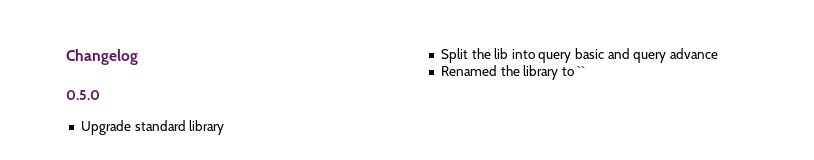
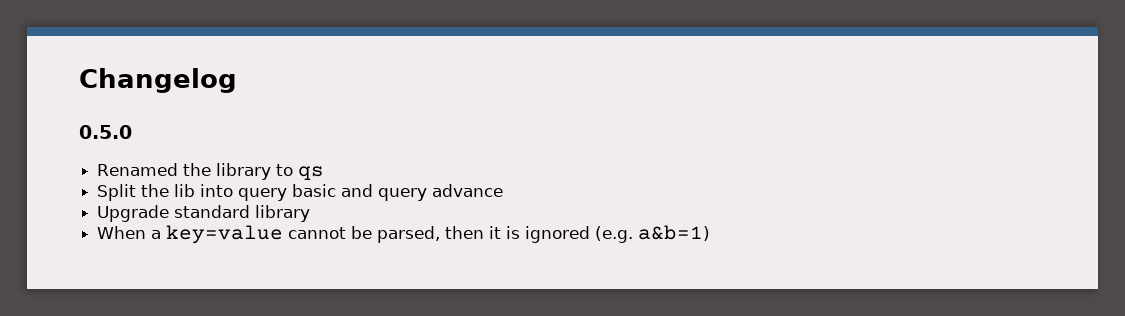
- Upgrade standard library
+ Renamed the library to qs
- Renamed the library to ``
+ Upgrade standard library
+ When a key=value cannot be parsed, then it is ignored (e.g. a&b=1)

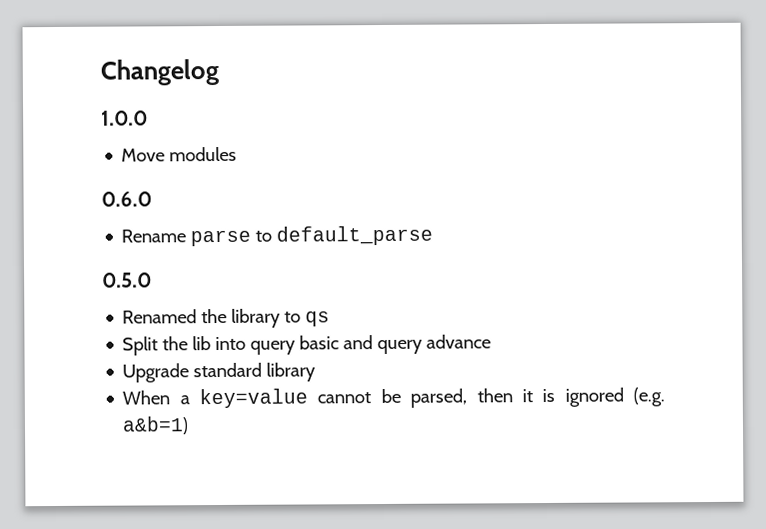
+ 1.0.0
+ Move modules
+ 0.6.0
+ Rename parse to default_parse

